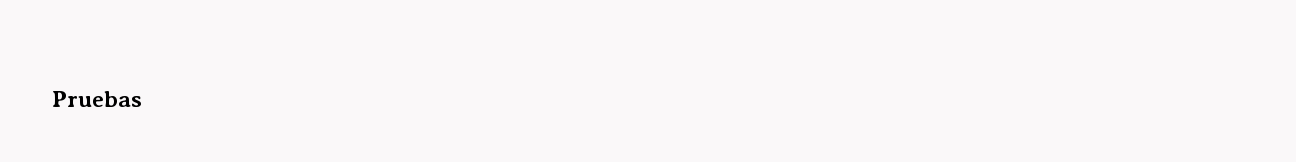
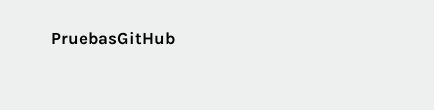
- Pruebas
+ PruebasGitHub

